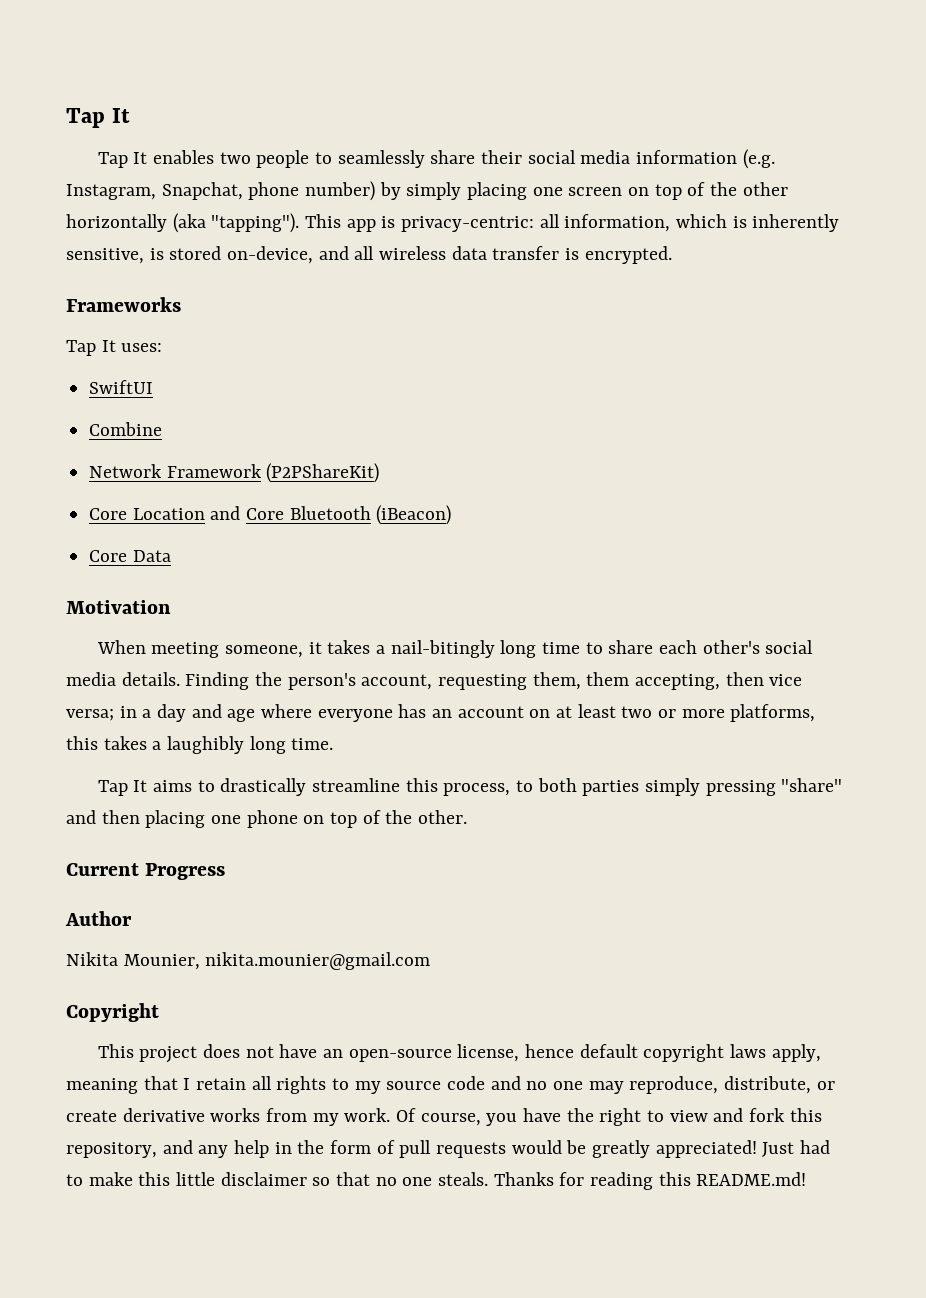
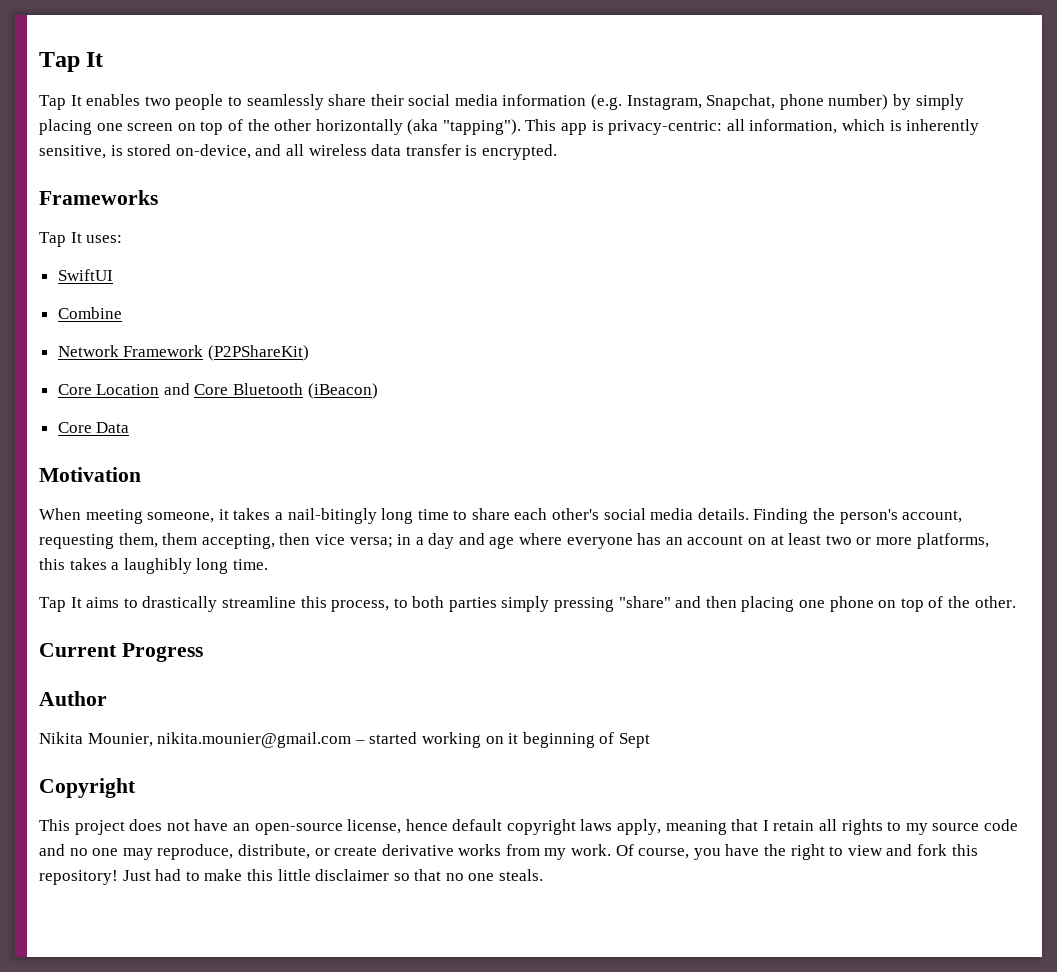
- Nikita Mounier, nikita.mounier@gmail.com
+ Nikita Mounier, nikita.mounier@gmail.com – started working on it beginning of Sept
- Of course, you have the right to view and fork this repository, and any help in the form of pull requests would be greatly appreciated!
+ Of course, you have the right to view and fork this repository!
- Thanks for reading this README.md!

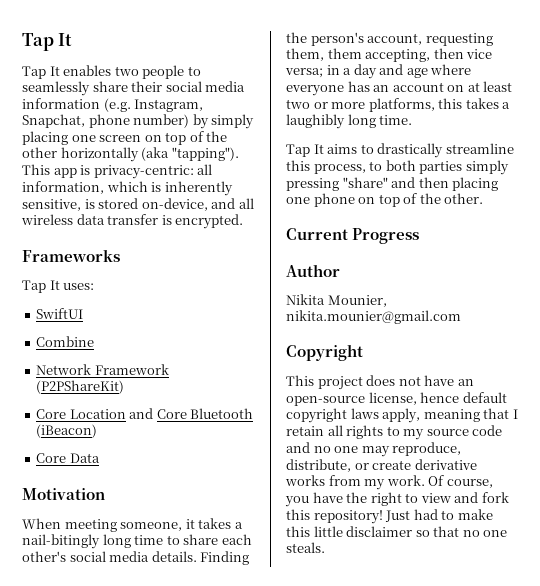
- Nikita Mounier, nikita.mounier@gmail.com – started working on it beginning of Sept
+ Nikita Mounier, nikita.mounier@gmail.com

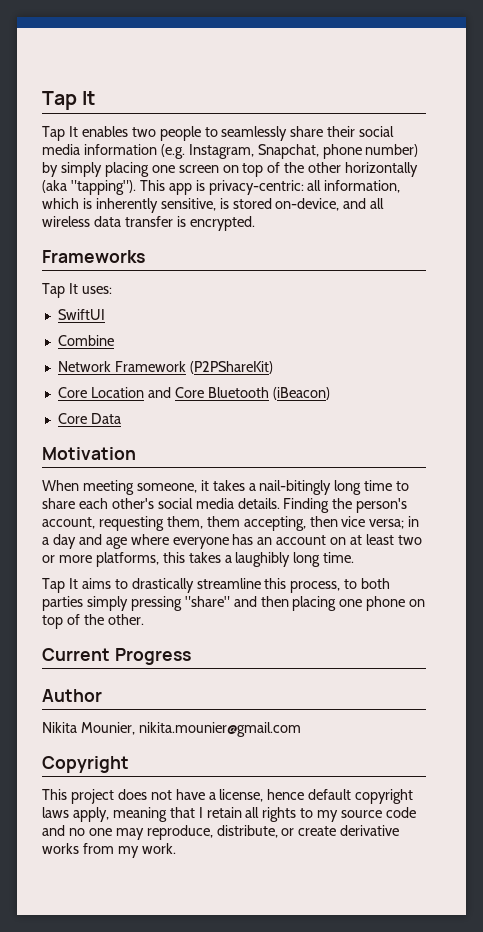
- This project does not have an open-source license, hence default copyright laws apply, meaning that I retain all rights to my source code and no one may reproduce, distribute, or create derivative works from my work. Of course, you have the right to view and fork this repository! Just had to make this little disclaimer so that no one steals.
+ This project does not have a license, hence default copyright laws apply, meaning that I retain all rights to my source code and no one may reproduce, distribute, or create derivative works from my work.

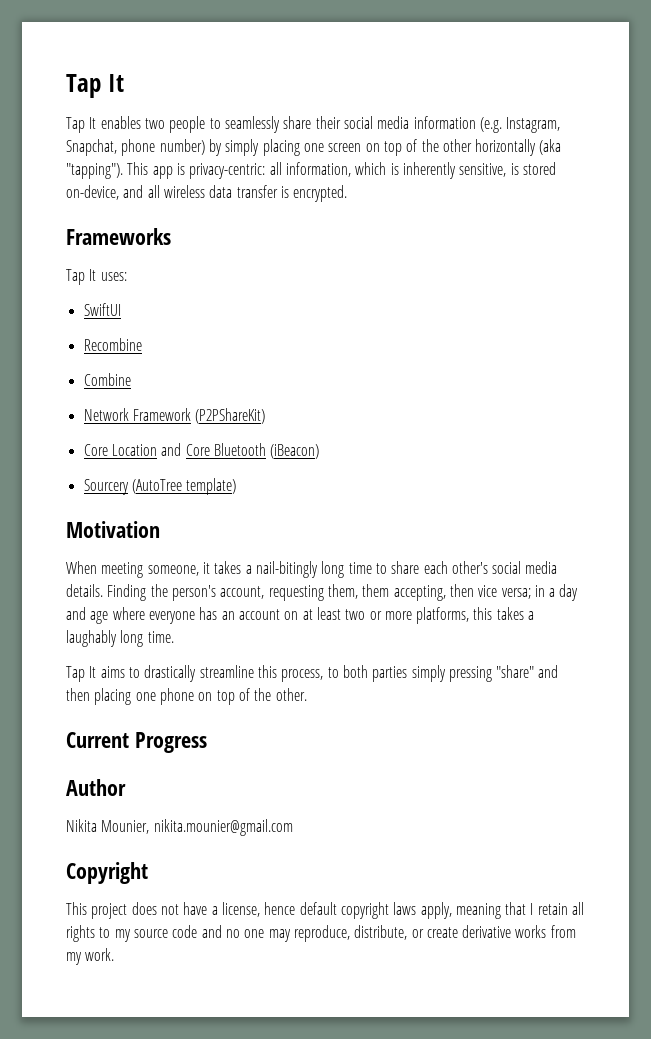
+ Recombine
- Core Data
+ Sourcery (AutoTree template)
- Finding the person's account, requesting them, them accepting, then vice versa; in a day and age where everyone has an account on at least two or more platforms, this takes a laughibly long time.
+ Finding the person's account, requesting them, them accepting, then vice versa; in a day and age where everyone has an account on at least two or more platforms, this takes a laughably long time.

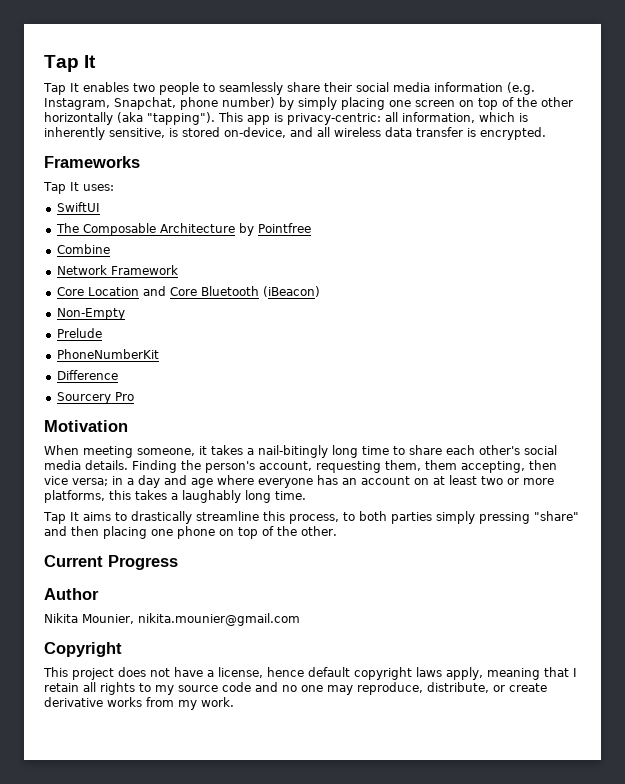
- Recombine
+ The Composable Architecture by Pointfree
- Network Framework (P2PShareKit)
+ Network Framework
+ Non-Empty
+ Prelude
+ PhoneNumberKit
+ Difference
- Sourcery (AutoTree template)
+ Sourcery Pro

